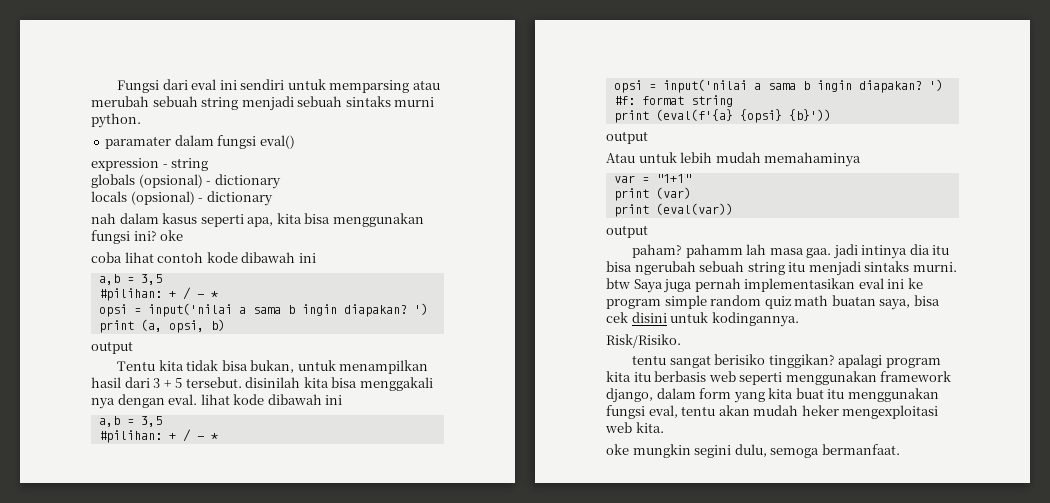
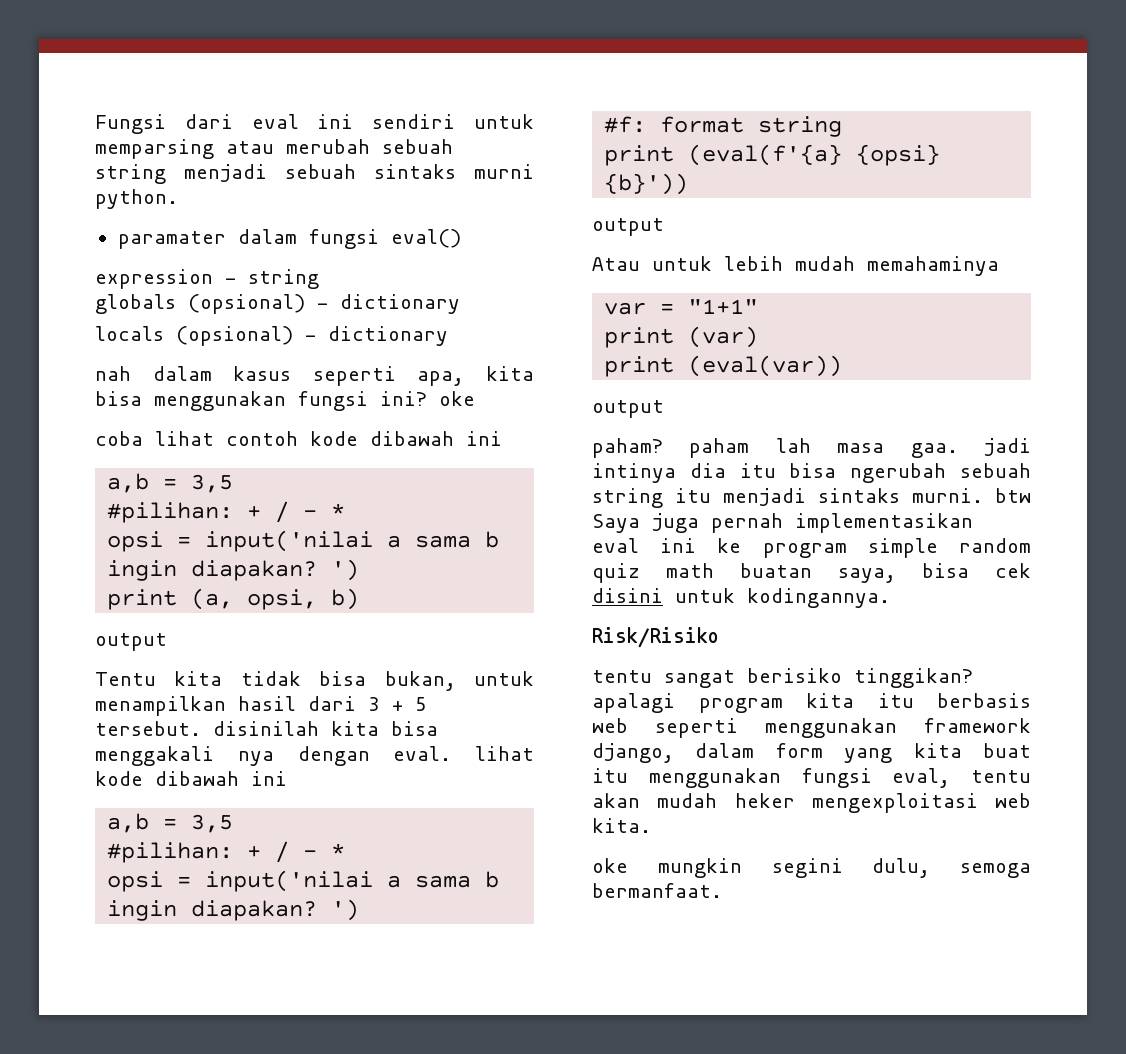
- paham? pahamm lah masa gaa. jadi intinya dia itu bisa ngerubah sebuah string itu menjadi sintaks murni. btw Saya juga pernah implementasikan eval ini ke program simple random quiz math buatan saya, bisa cek disini untuk kodingannya.
+ paham? paham lah masa gaa. jadi intinya dia itu bisa ngerubah sebuah string itu menjadi sintaks murni. btw Saya juga pernah implementasikan eval ini ke program simple random quiz math buatan saya, bisa cek disini untuk kodingannya.
- Risk/Risiko.
+ Risk/Risiko

